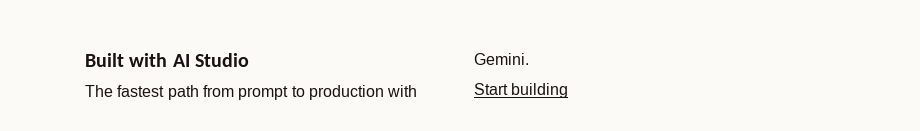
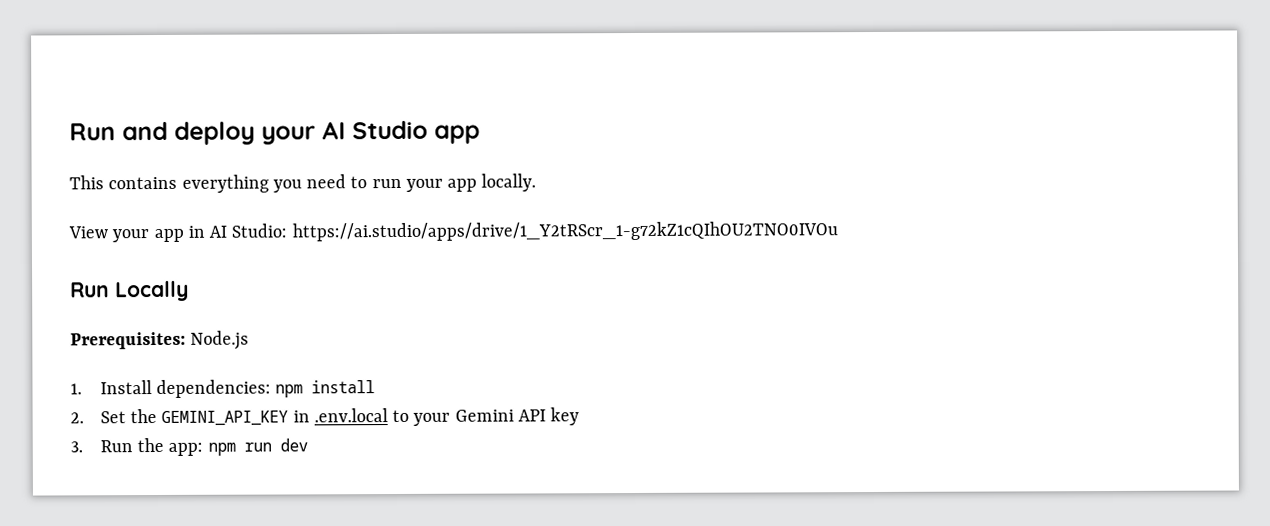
- Built with AI Studio
- The fastest path from prompt to production with Gemini.
- Start building
+ Run and deploy your AI Studio app
+ This contains everything you need to run your app locally.
+ View your app in AI Studio: https://ai.studio/apps/drive/1_Y2tRScr_1-g72kZ1cQIhOU2TNO0IVOu
+ Run Locally
+ Prerequisites: Node.js
+ 1. Install dependencies: npm install
+ 2. Set the GEMINI_API_KEY in .env.local to your Gemini API key
+ 3. Run the app: npm run dev

